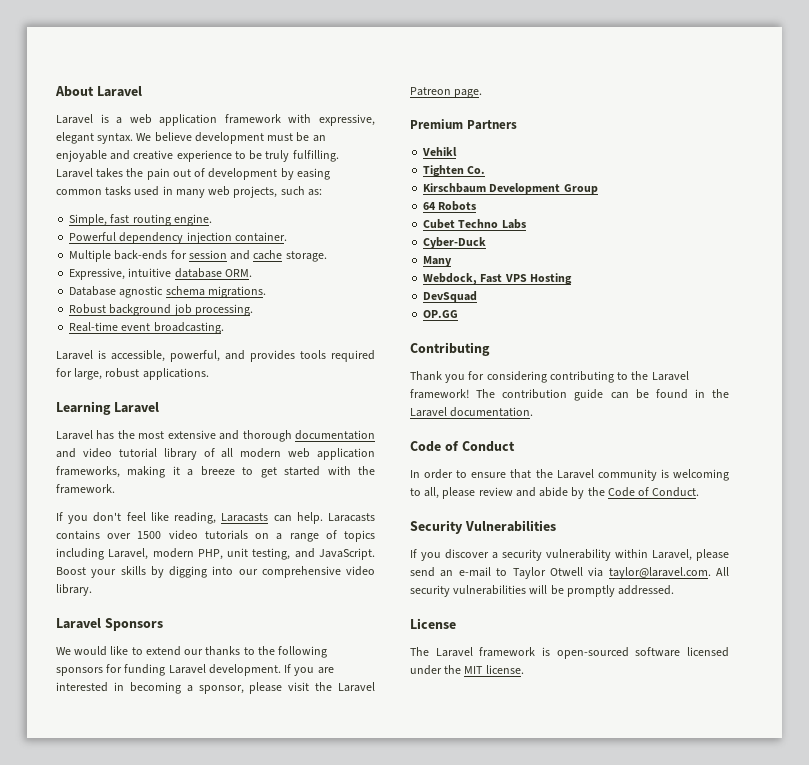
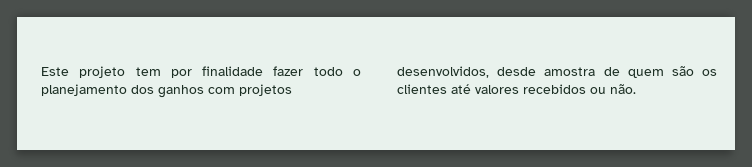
- About Laravel
- Laravel is a web application framework with expressive, elegant syntax. We believe development must be an enjoyable and creative experience to be truly fulfilling. Laravel takes the pain out of development by easing common tasks used in many web projects, such as:
- Simple, fast routing engine.
- Powerful dependency injection container.
- Multiple back-ends for session and cache storage.
- Expressive, intuitive database ORM.
- Database agnostic schema migrations.
- Robust background job processing.
- Real-time event broadcasting.
- Laravel is accessible, powerful, and provides tools required for large, robust applications.
- Learning Laravel
- Laravel has the most extensive and thorough documentation and video tutorial library of all modern web application frameworks, making it a breeze to get started with the framework.
- If you don't feel like reading, Laracasts can help. Laracasts contains over 1500 video tutorials on a range of topics including Laravel, modern PHP, unit testing, and JavaScript. Boost your skills by digging into our comprehensive video library.
- Laravel Sponsors
- We would like to extend our thanks to the following sponsors for funding Laravel development. If you are interested in becoming a sponsor, please visit the Laravel Patreon page.
- Premium Partners
- Vehikl
- Tighten Co.
- Kirschbaum Development Group
- 64 Robots
- Cubet Techno Labs
- Cyber-Duck
- Many
- Webdock, Fast VPS Hosting
- DevSquad
- OP.GG
- Contributing
- Thank you for considering contributing to the Laravel framework! The contribution guide can be found in the Laravel documentation.
- Code of Conduct
- In order to ensure that the Laravel community is welcoming to all, please review and abide by the Code of Conduct.
- Security Vulnerabilities
- If you discover a security vulnerability within Laravel, please send an e-mail to Taylor Otwell via taylor@laravel.com. All security vulnerabilities will be promptly addressed.
- License
- The Laravel framework is open-sourced software licensed under the MIT license.
+ Este projeto tem por finalidade fazer todo o planejamento dos ganhos com projetos desenvolvidos, desde amostra de quem são os clientes até valores recebidos ou não.

